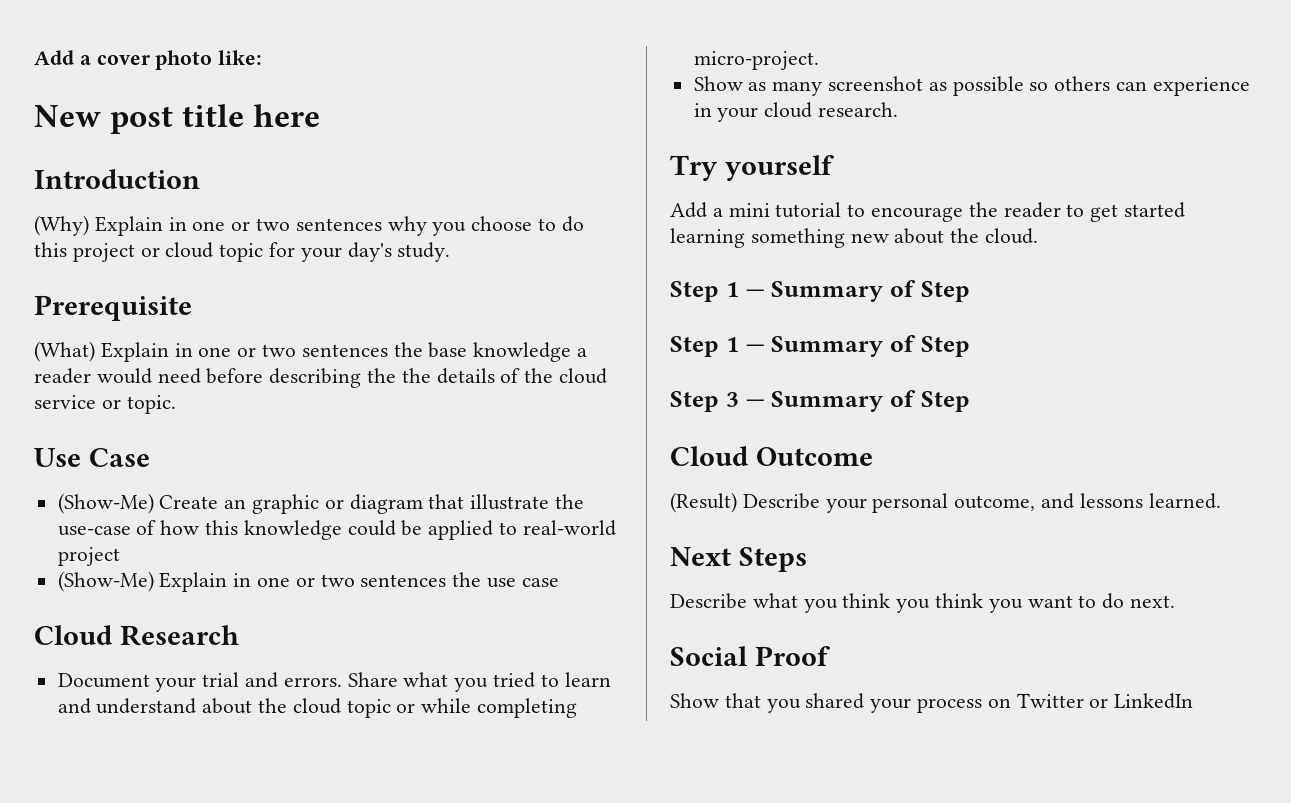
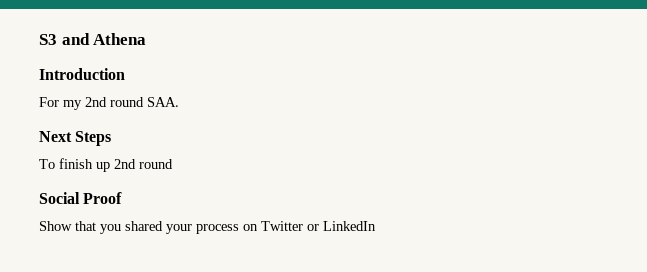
- Add a cover photo like:
- New post title here
+ S3 and Athena
  Introduction
- (Why) Explain in one or two sentences why you choose to do this project or cloud topic for your day's study.
- Prerequisite
- (What) Explain in one or two sentences the base knowledge a reader would need before describing the the details of the cloud service or topic.
- Use Case
- (Show-Me) Create an graphic or diagram that illustrate the use-case of how this knowledge could be applied to real-world project
- (Show-Me) Explain in one or two sentences the use case
- Cloud Research
- Document your trial and errors. Share what you tried to learn and understand about the cloud topic or while completing micro-project.
- Show as many screenshot as possible so others can experience in your cloud research.
- Try yourself
- Add a mini tutorial to encourage the reader to get started learning something new about the cloud.
- Step 1 — Summary of Step
- Step 1 — Summary of Step
- Step 3 — Summary of Step
- Cloud Outcome
- (Result) Describe your personal outcome, and lessons learned.
+ For my 2nd round SAA.
  Next Steps
- Describe what you think you think you want to do next.
+ To finish up 2nd round

